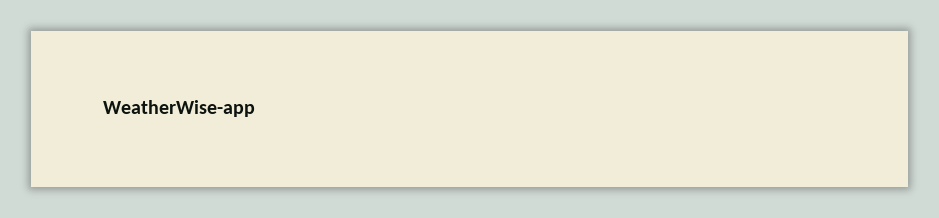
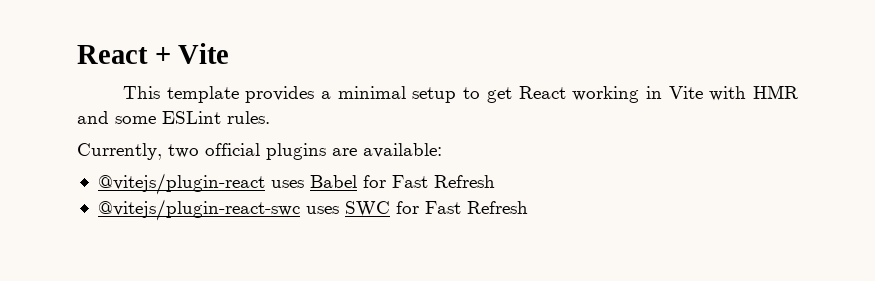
- WeatherWise-app
+ React + Vite
+ This template provides a minimal setup to get React working in Vite with HMR and some ESLint rules.
+ Currently, two official plugins are available:
+ @vitejs/plugin-react uses Babel for Fast Refresh
+ @vitejs/plugin-react-swc uses SWC for Fast Refresh

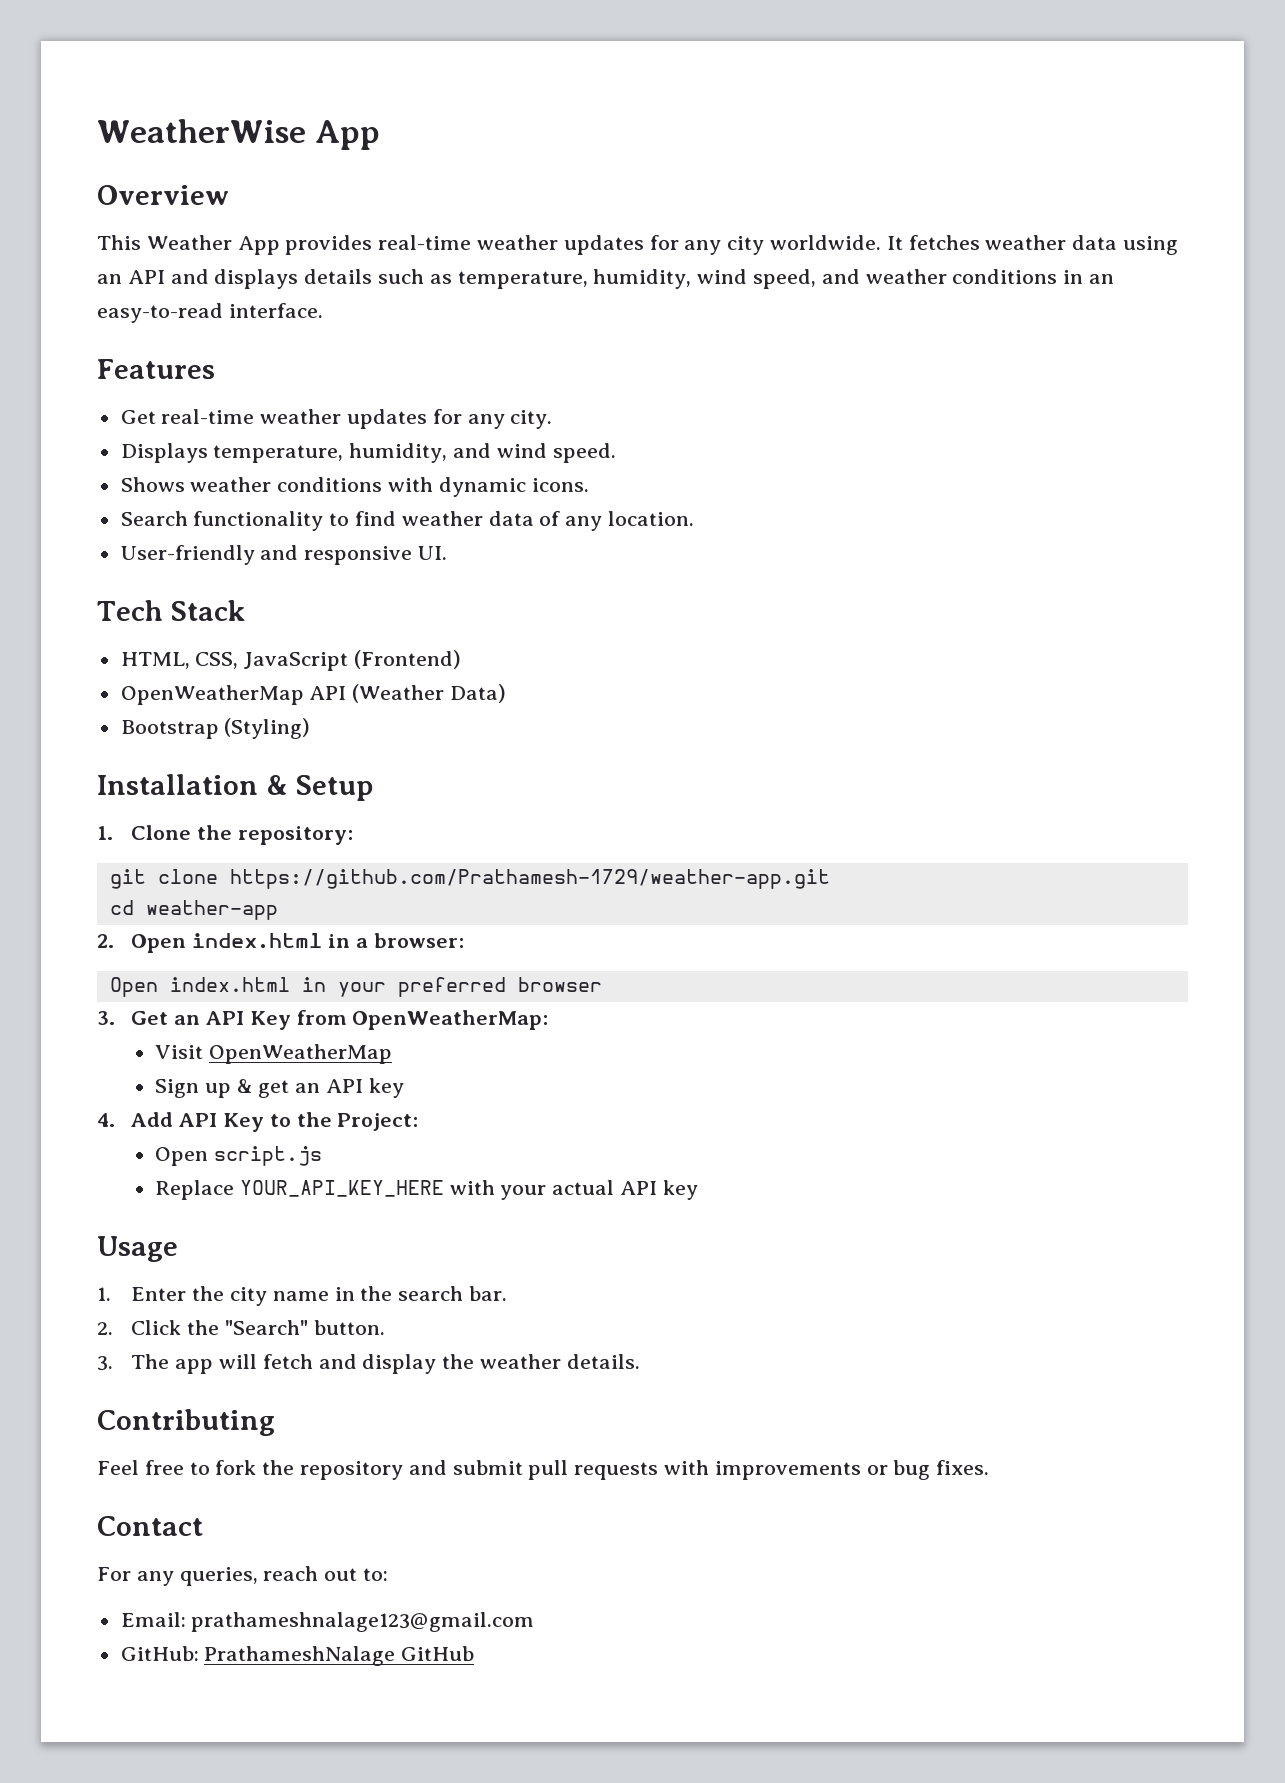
- React + Vite
- This template provides a minimal setup to get React working in Vite with HMR and some ESLint rules.
- Currently, two official plugins are available:
- @vitejs/plugin-react uses Babel for Fast Refresh
- @vitejs/plugin-react-swc uses SWC for Fast Refresh
+ WeatherWise App
+ Overview
+ This Weather App provides real-time weather updates for any city worldwide. It fetches weather data using an API and displays details such as temperature, humidity, wind speed, and weather conditions in an easy-to-read interface.
+ Features
+ Get real-time weather updates for any city.
+ Displays temperature, humidity, and wind speed.
+ Shows weather conditions with dynamic icons.
+ Search functionality to find weather data of any location.
+ User-friendly and responsive UI.
+ Tech Stack
+ HTML, CSS, JavaScript (Frontend)
+ OpenWeatherMap API (Weather Data)
+ Bootstrap (Styling)
+ Installation & Setup
+ 1. Clone the repository:
+ git clone https://github.com/Prathamesh-1729/weather-app.git
+ cd weather-app
+ 2. Open index.html in a browser:
+ Open index.html in your preferred browser
+ 3. Get an API Key from OpenWeatherMap:
+ Visit OpenWeatherMap
+ Sign up & get an API key
+ 4. Add API Key to the Project:
+ Open script.js
+ Replace YOUR_API_KEY_HERE with your actual API key
+ Usage
+ 1. Enter the city name in the search bar.
+ 2. Click the "Search" button.
+ 3. The app will fetch and display the weather details.
+ Contributing
+ Feel free to fork the repository and submit pull requests with improvements or bug fixes.
+ Contact
+ For any queries, reach out to:
+ Email: prathameshnalage123@gmail.com
+ GitHub: PrathameshNalage GitHub

